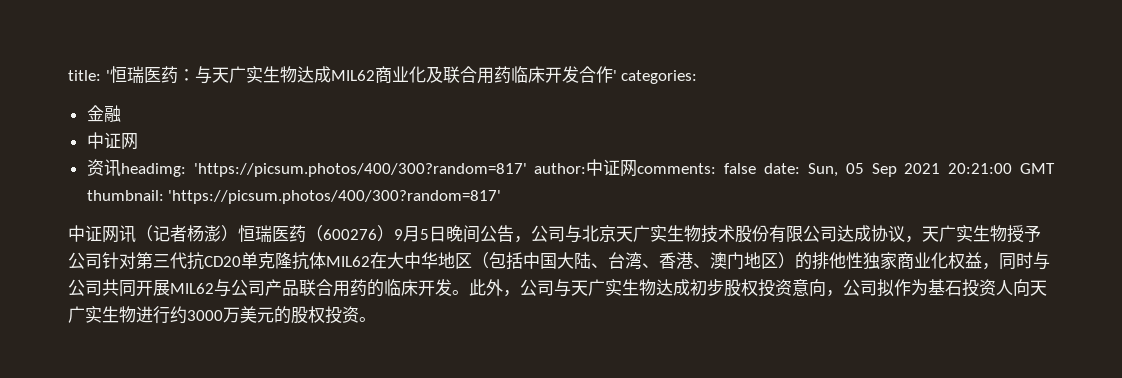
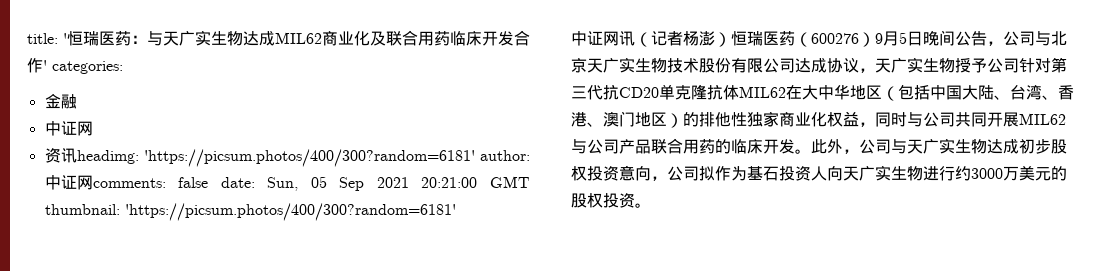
- 资讯headimg: 'https://picsum.photos/400/300?random=817' author:中证网comments: false date: Sun, 05 Sep 2021 20:21:00 GMT thumbnail: 'https://picsum.photos/400/300?random=817'
+ 资讯headimg: 'https://picsum.photos/400/300?random=6181' author:中证网comments: false date: Sun, 05 Sep 2021 20:21:00 GMT thumbnail: 'https://picsum.photos/400/300?random=6181'

